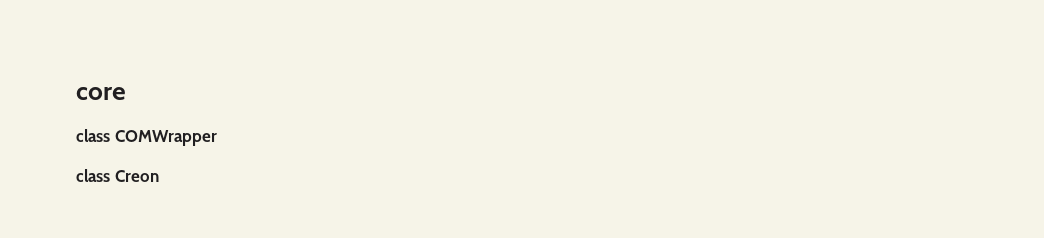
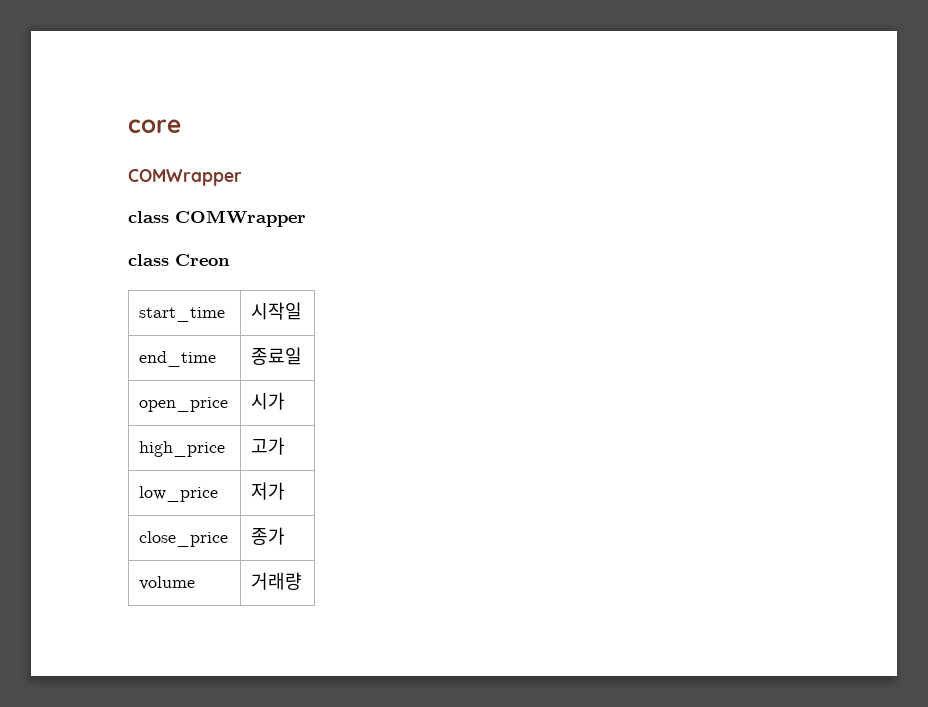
  core
+ COMWrapper
+ start_time | 시작일
+ end_time | 종료일
+ open_price | 시가
+ high_price | 고가
+ low_price | 저가
+ close_price | 종가
+ volume | 거래량

